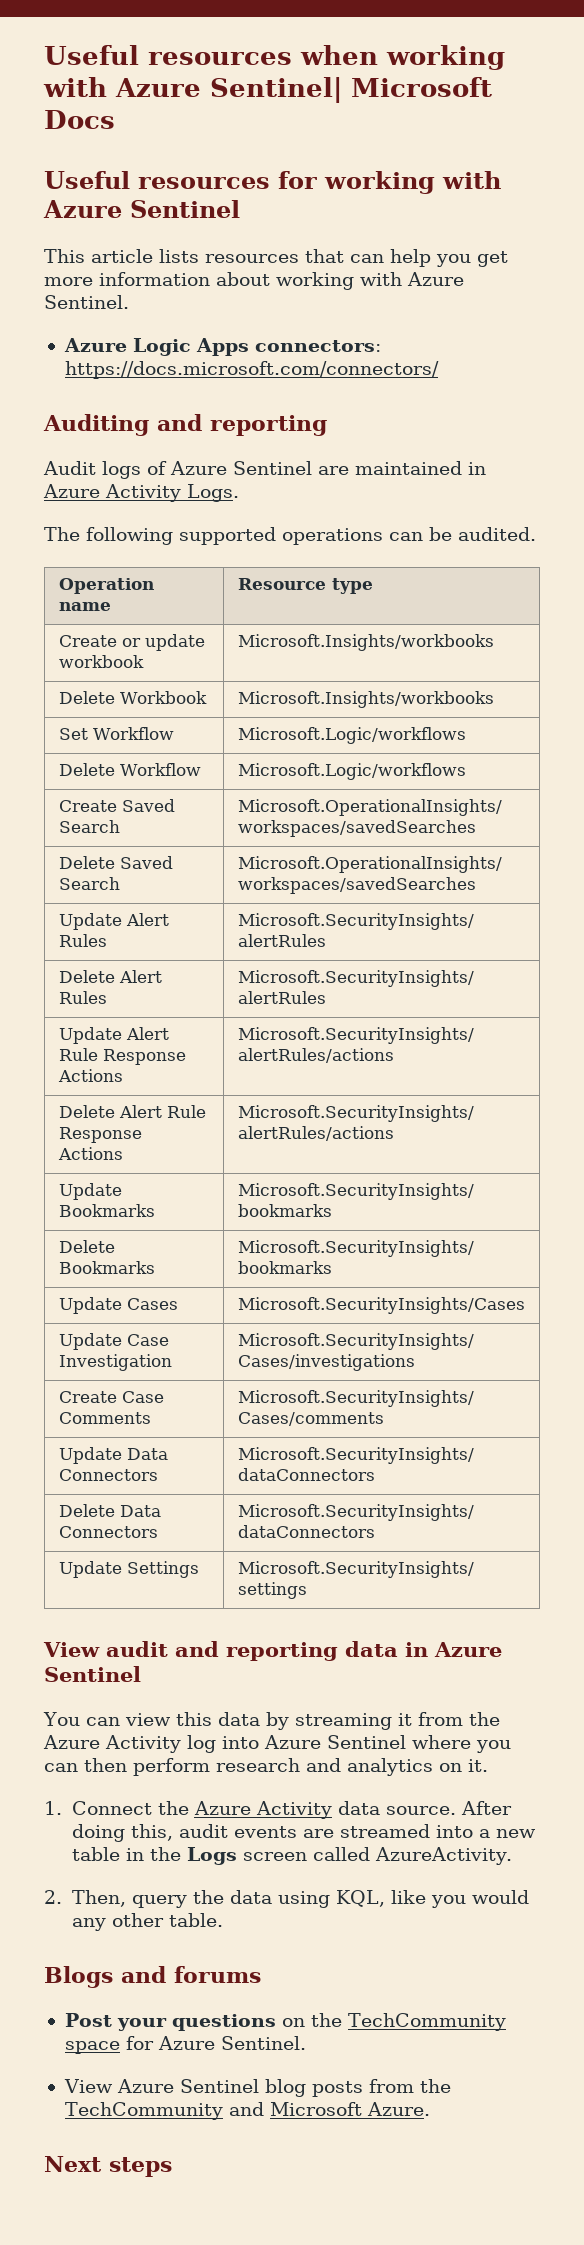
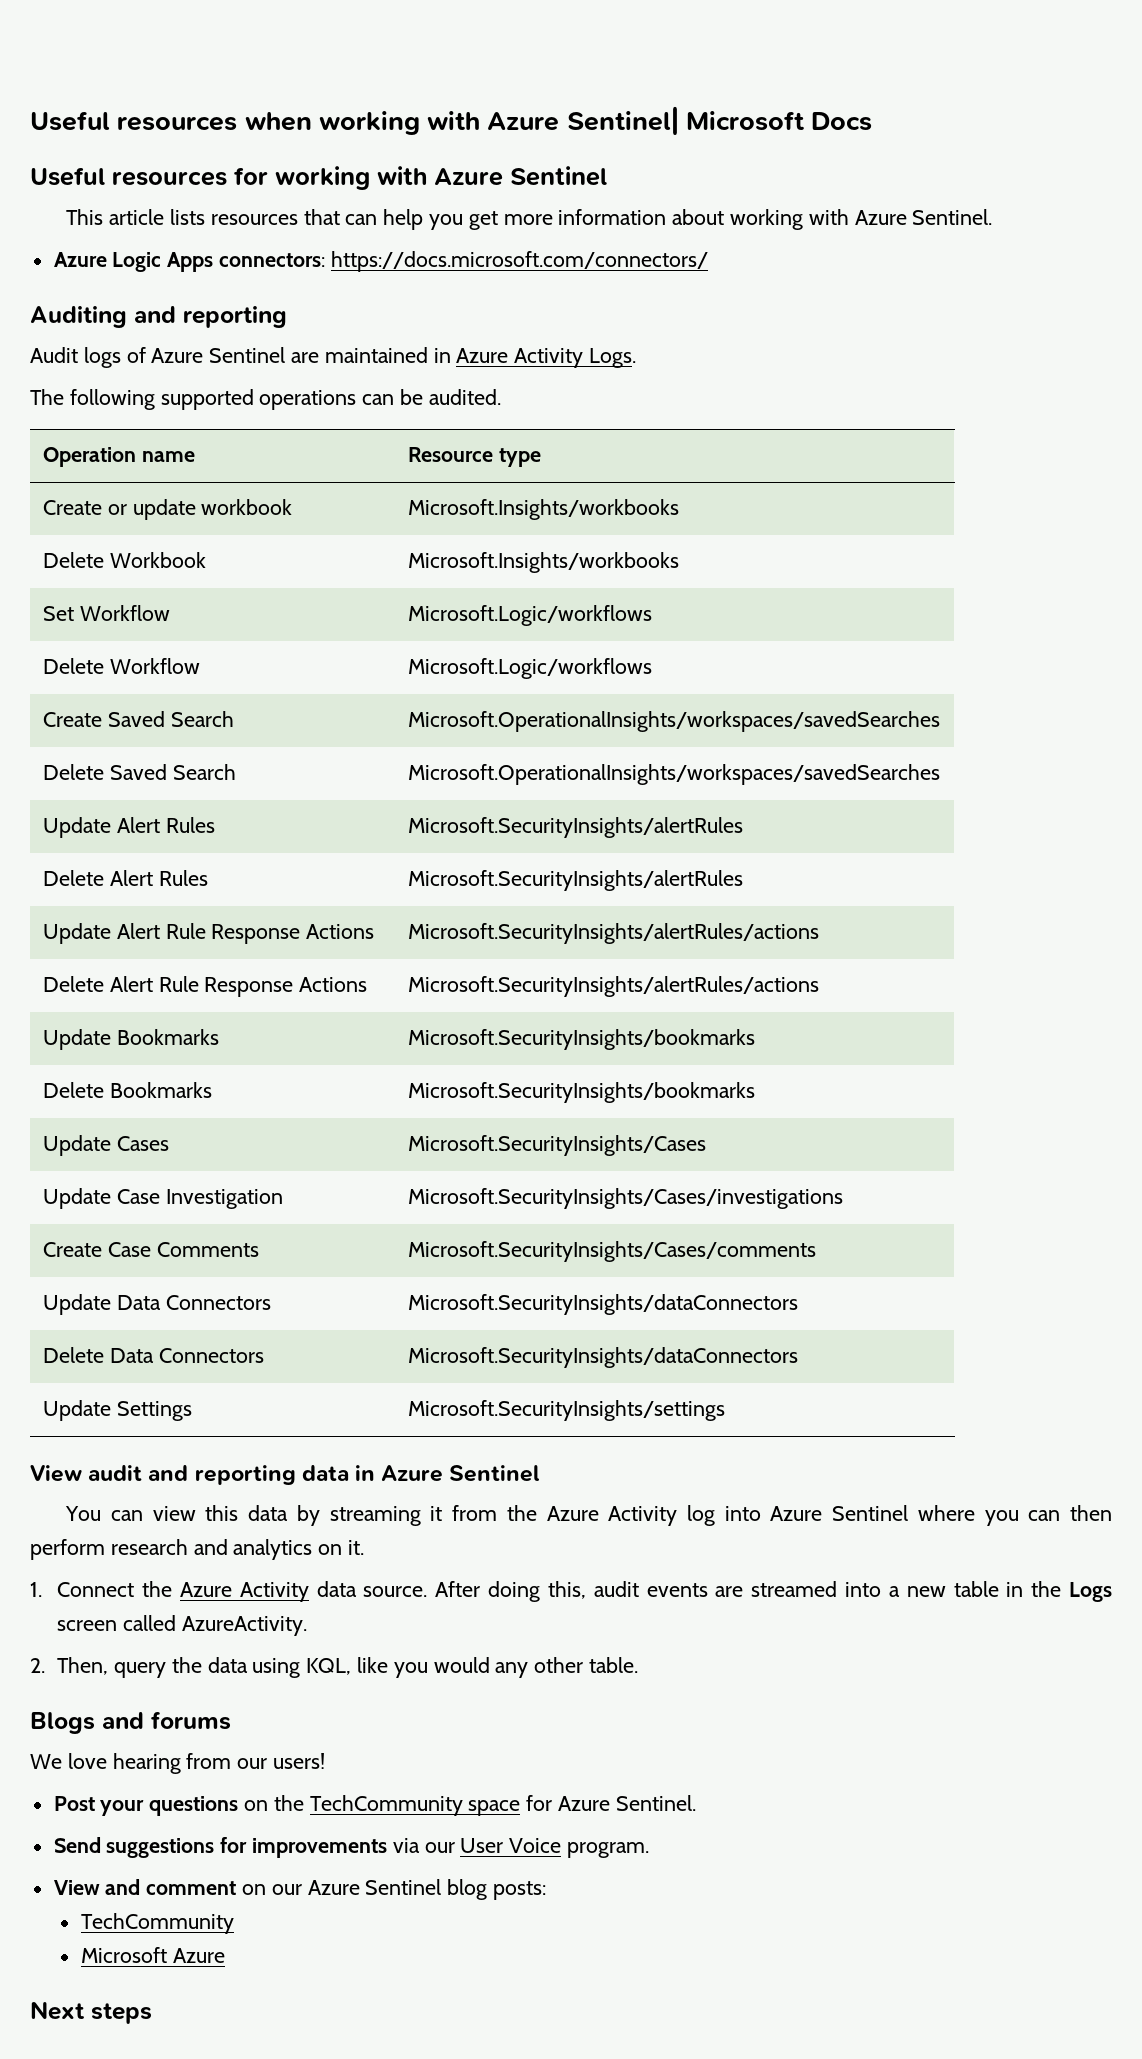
+ We love hearing from our users!
- View Azure Sentinel blog posts from the TechCommunity and Microsoft Azure.
+ Send suggestions for improvements via our User Voice program.
+ View and comment on our Azure Sentinel blog posts:
+ TechCommunity
+ Microsoft Azure

